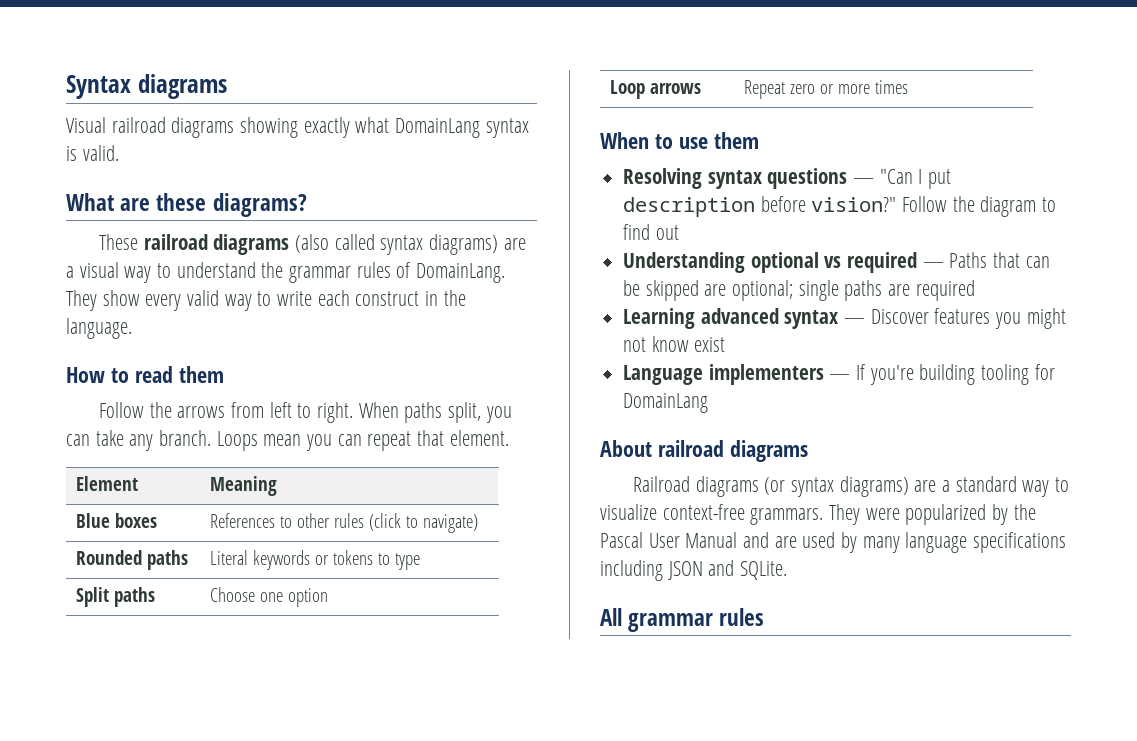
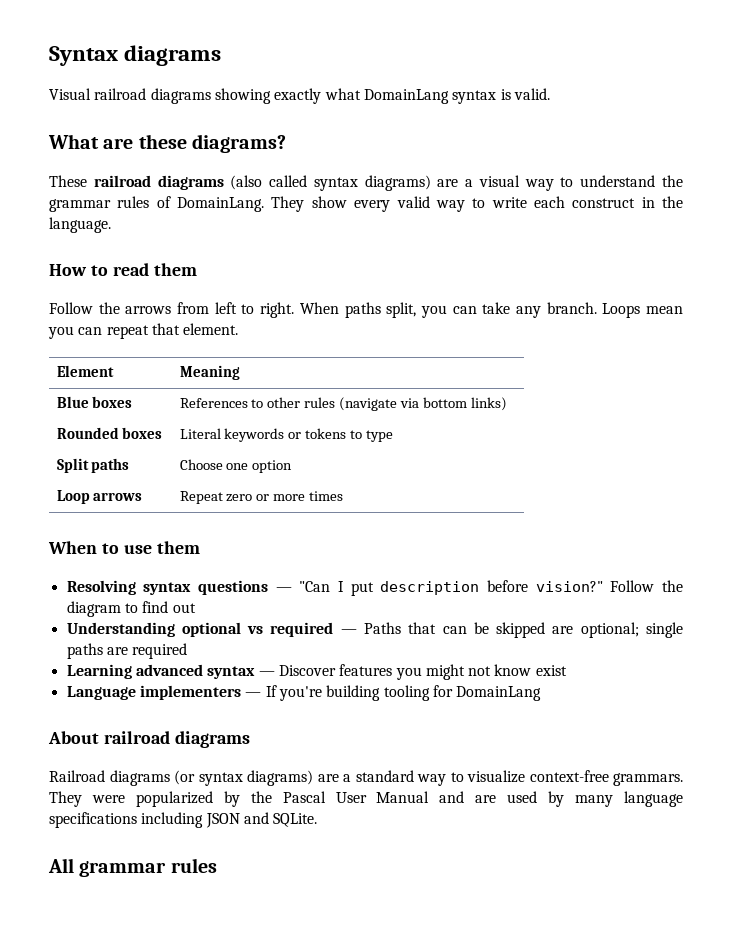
- Blue boxes | References to other rules (click to navigate)
+ Blue boxes | References to other rules (navigate via bottom links)
- Rounded paths | Literal keywords or tokens to type
+ Rounded boxes | Literal keywords or tokens to type

